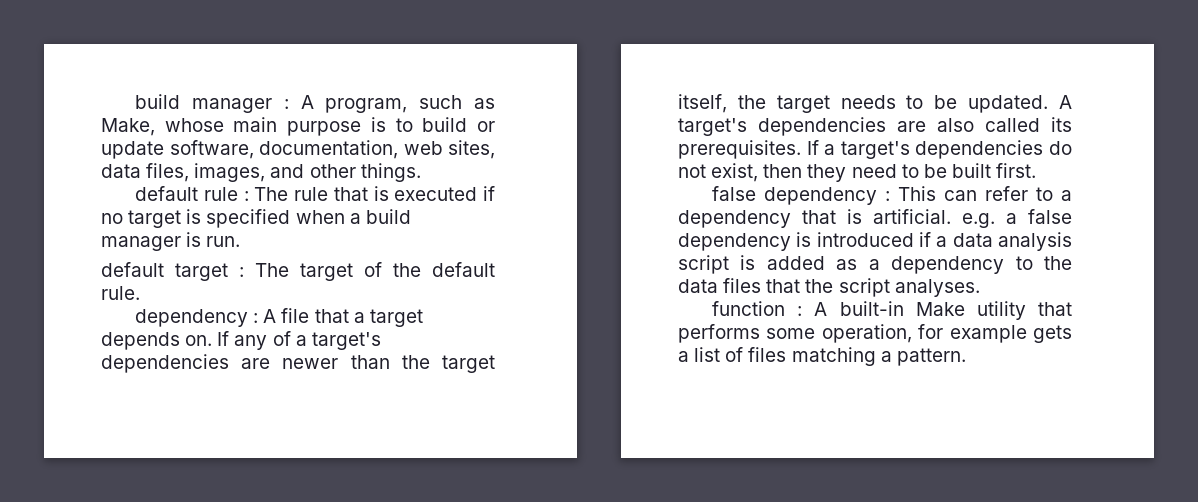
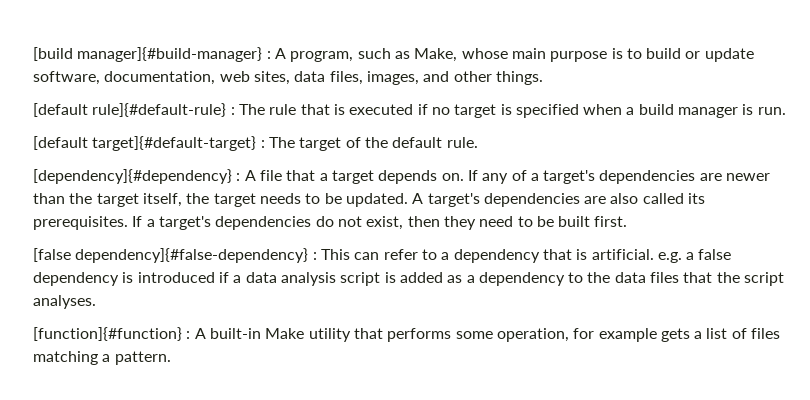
- build manager : A program, such as Make, whose main purpose is to build or update software, documentation, web sites, data files, images, and other things.
+ [build manager]{#build-manager} : A program, such as Make, whose main purpose is to build or update software, documentation, web sites, data files, images, and other things.
- default rule : The rule that is executed if no target is specified when a build manager is run.
+ [default rule]{#default-rule} : The rule that is executed if no target is specified when a build manager is run.
- default target : The target of the default rule.
+ [default target]{#default-target} : The target of the default rule.
- dependency : A file that a target depends on.
+ [dependency]{#dependency} : A file that a target depends on.
- false dependency : This can refer to a dependency that is artificial. e.g. a false dependency is introduced if a data analysis script is added as a dependency to the data files that the script analyses.
+ [false dependency]{#false-dependency} : This can refer to a dependency that is artificial. e.g. a false dependency is introduced if a data analysis script is added as a dependency to the data files that the script analyses.
- function : A built-in Make utility that performs some operation, for example gets a list of files matching a pattern.
+ [function]{#function} : A built-in Make utility that performs some operation, for example gets a list of files matching a pattern.

